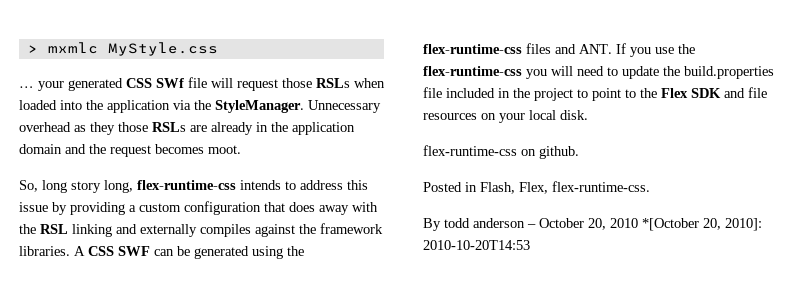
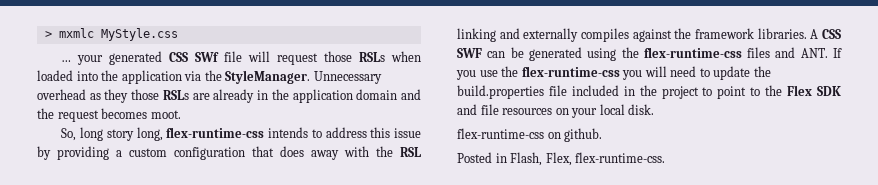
- By todd anderson – October 20, 2010 *[October 20, 2010]: 2010-10-20T14:53

